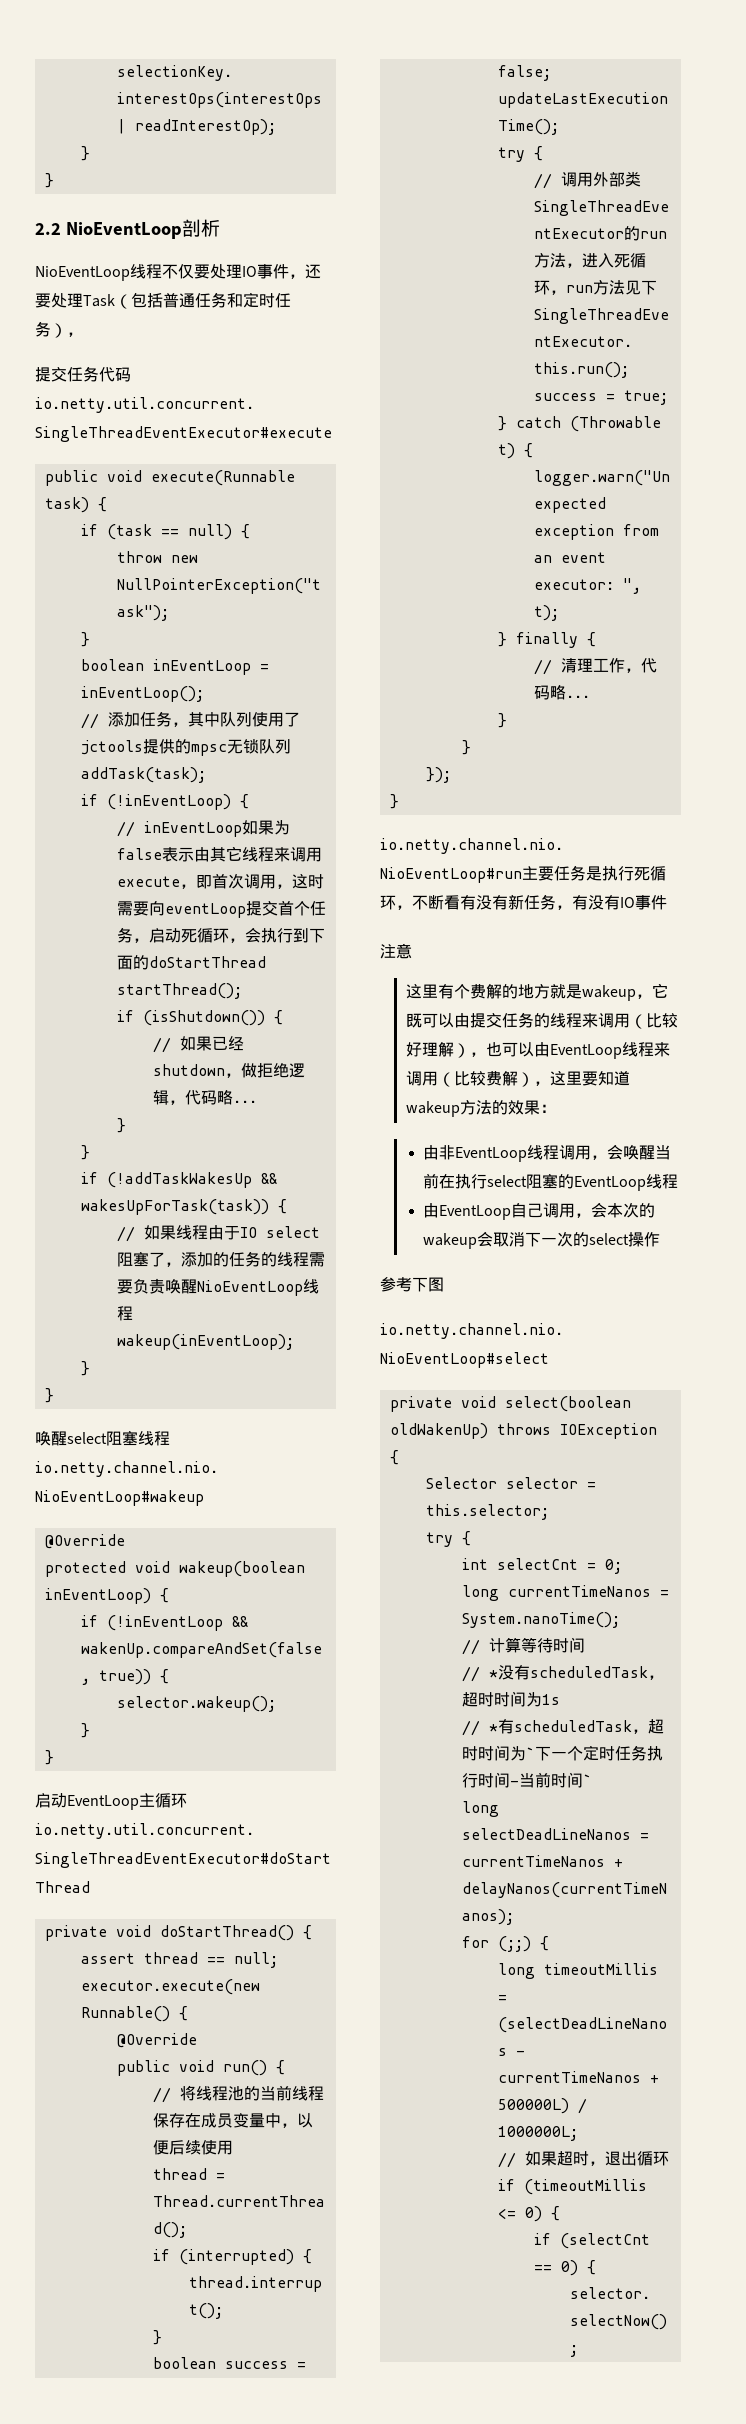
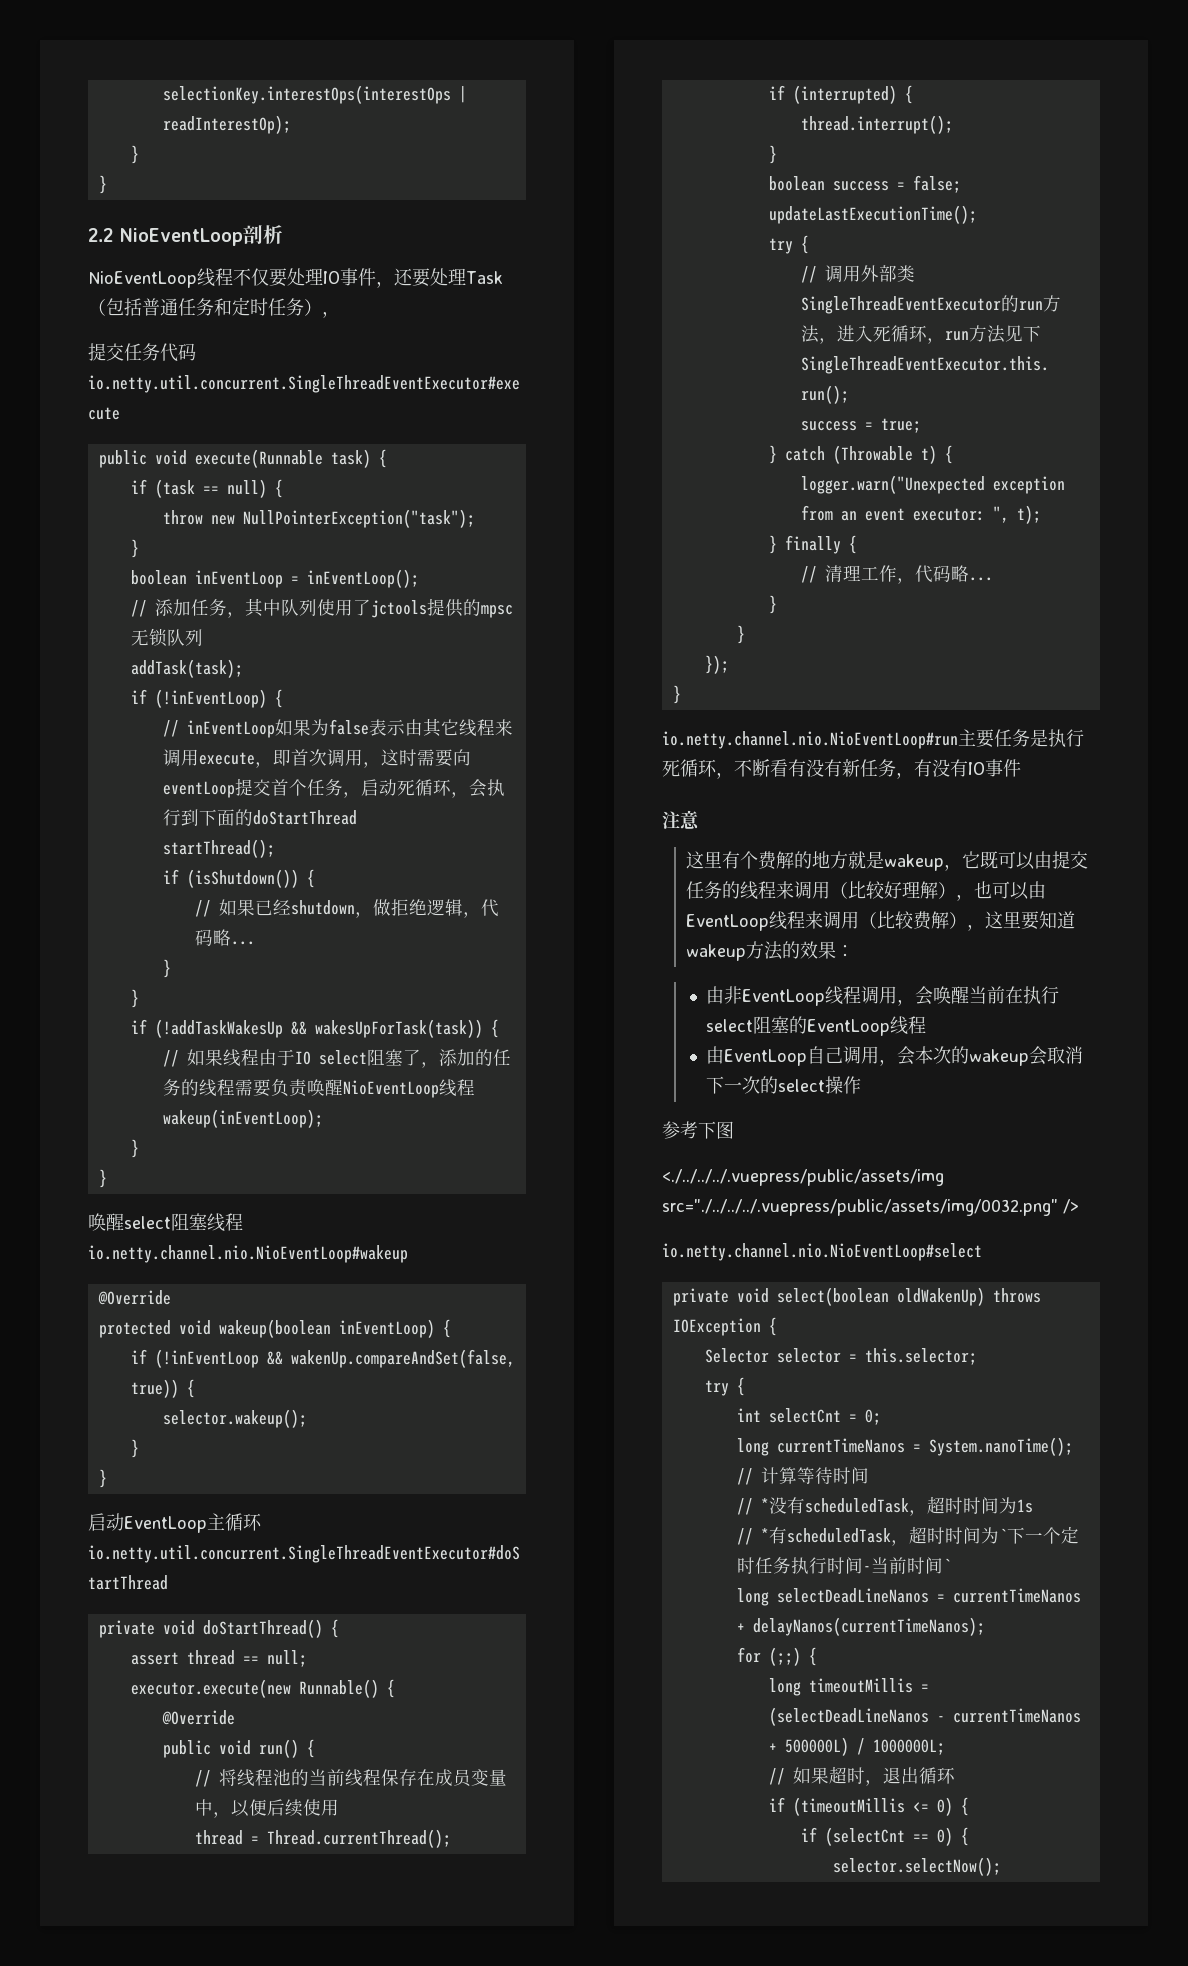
+ <./../../../.vuepress/public/assets/img src="./../../../.vuepress/public/assets/img/0032.png" />

